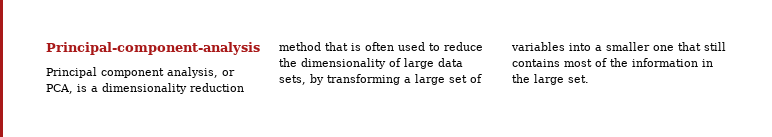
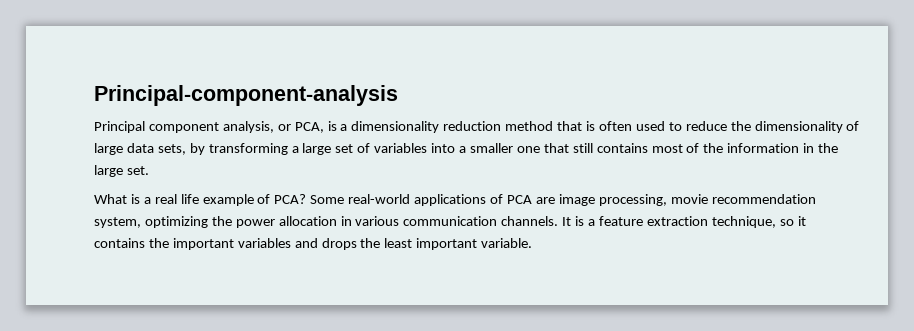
+ What is a real life example of PCA? Some real-world applications of PCA are image processing, movie recommendation system, optimizing the power allocation in various communication channels. It is a feature extraction technique, so it contains the important variables and drops the least important variable.

